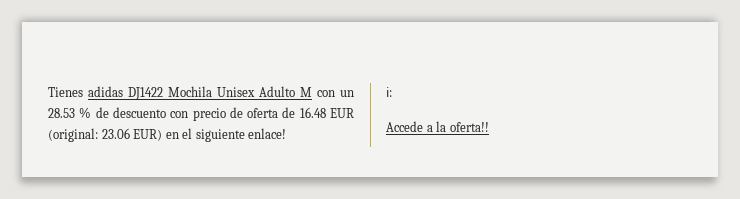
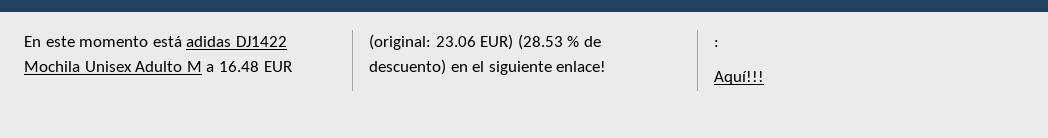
- Tienes adidas DJ1422 Mochila Unisex Adulto M con un 28.53 % de descuento con precio de oferta de 16.48 EUR (original: 23.06 EUR) en el siguiente enlace!
+ En este momento está adidas DJ1422 Mochila Unisex Adulto M a 16.48 EUR (original: 23.06 EUR) (28.53 % de descuento) en el siguiente enlace!
- ℹ:
- Accede a la oferta!!
+ :
+ Aquí!!!

